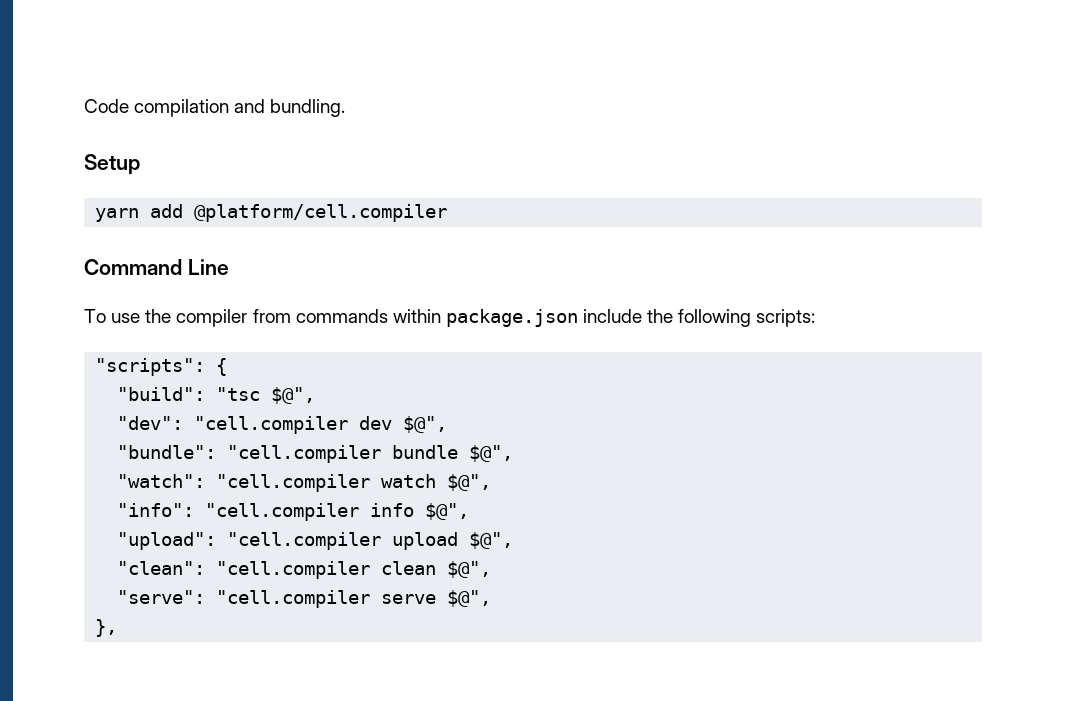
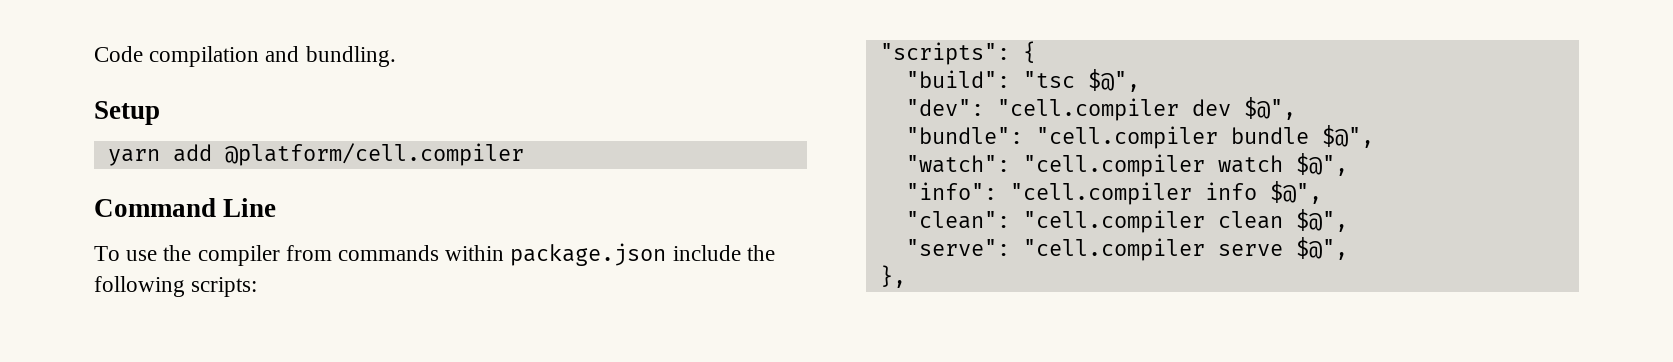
- "upload": "cell.compiler upload $@",

